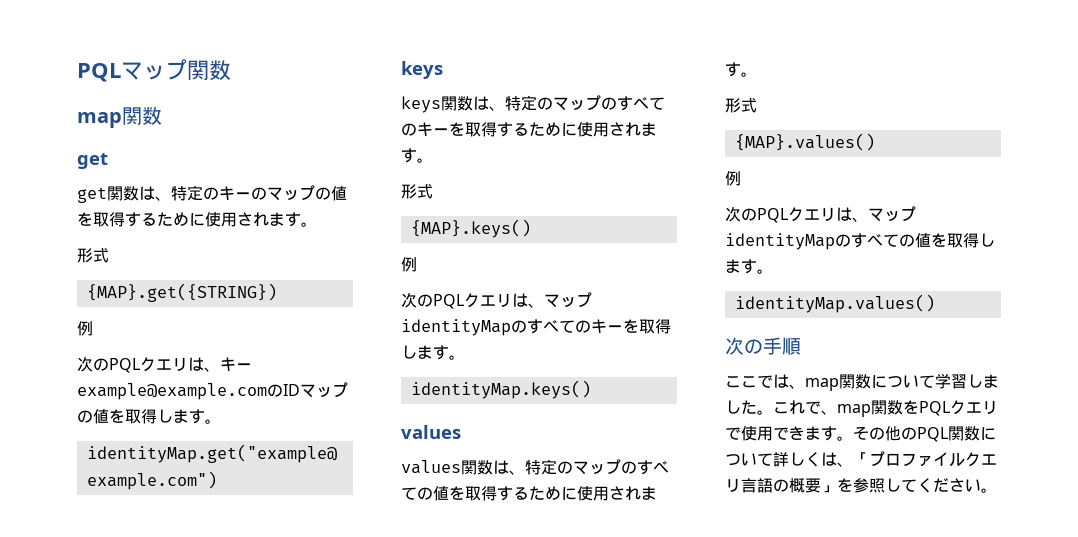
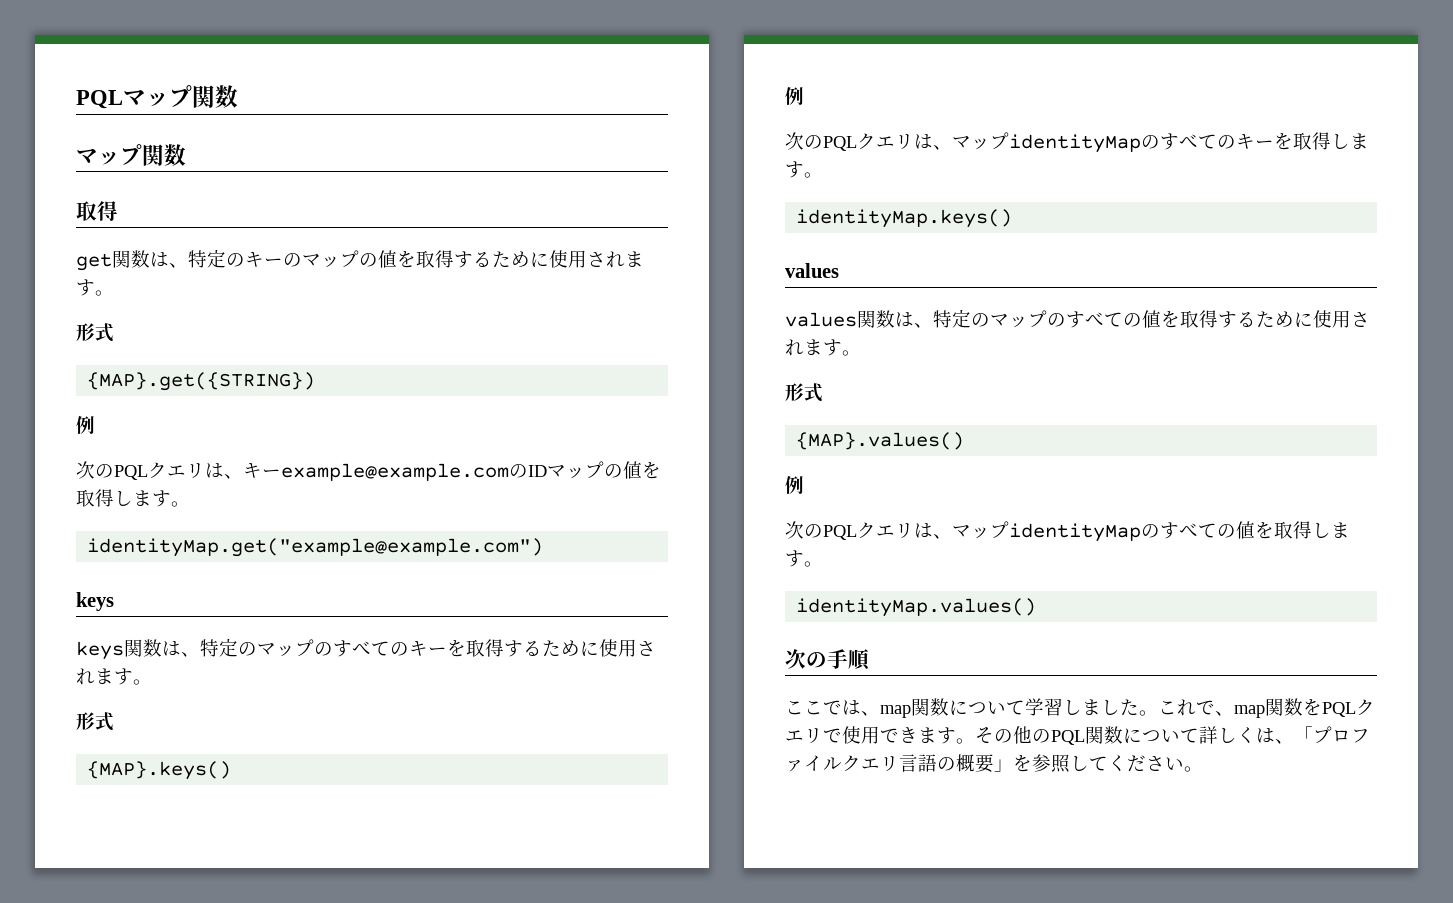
  PQLマップ関数
- map関数
- get
+ マップ関数
+ 取得

